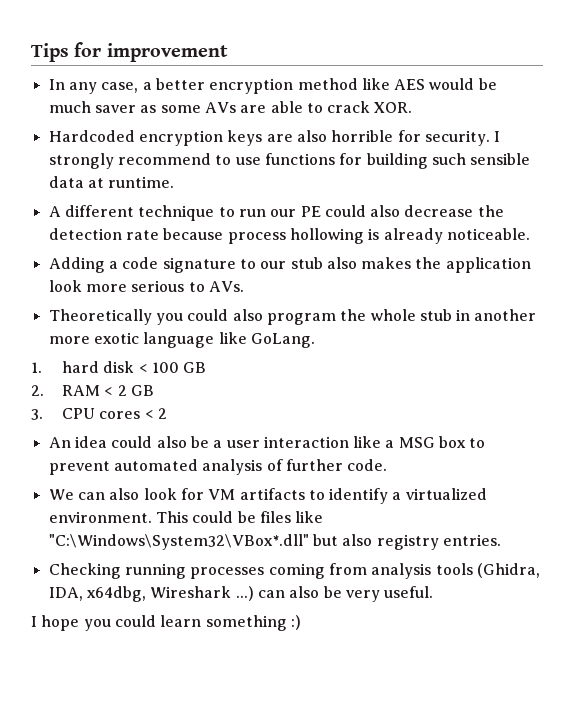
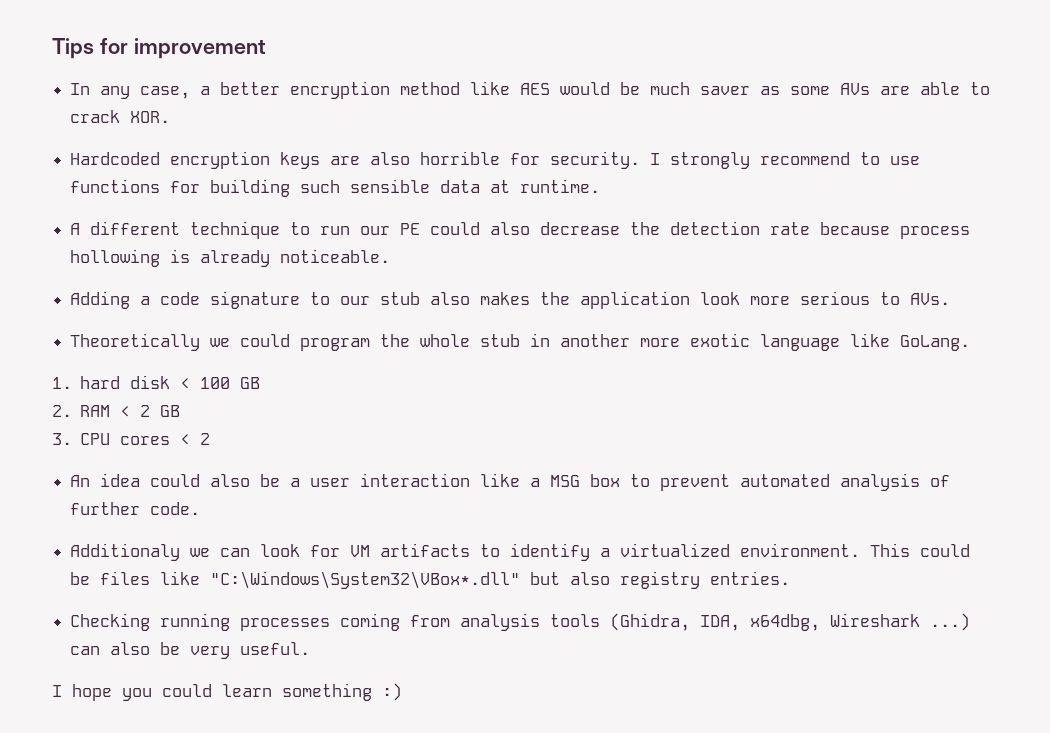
- Theoretically you could also program the whole stub in another more exotic language like GoLang.
+ Theoretically we could program the whole stub in another more exotic language like GoLang.
- We can also look for VM artifacts to identify a virtualized environment.
+ Additionaly we can look for VM artifacts to identify a virtualized environment.

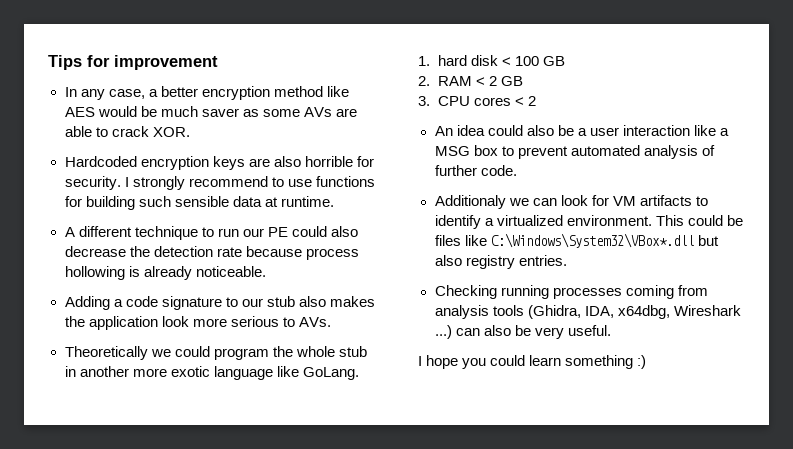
- This could be files like "C:\Windows\System32\VBox*.dll" but also registry entries.
+ This could be files like C:\Windows\System32\VBox*.dll but also registry entries.

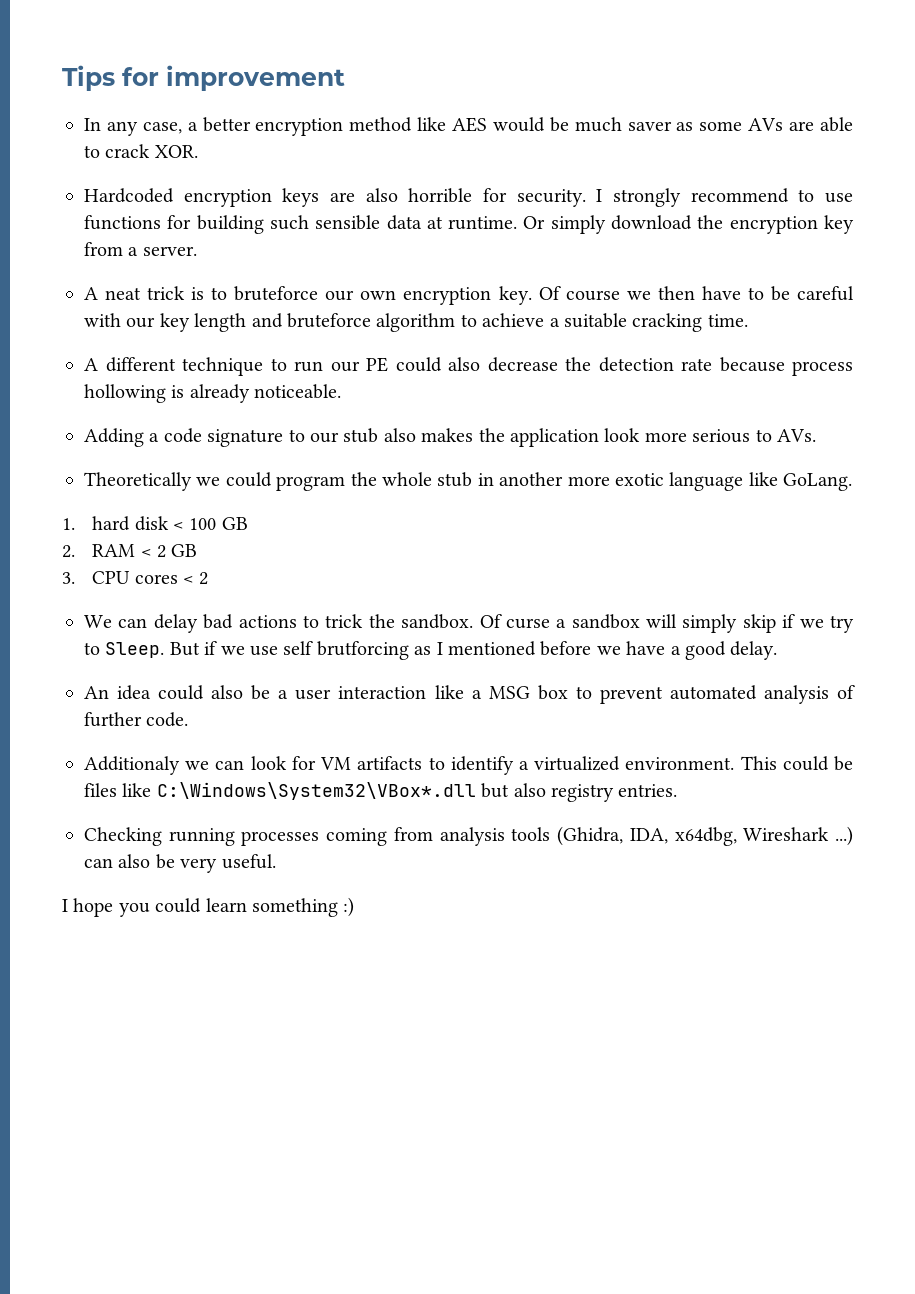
+ Or simply download the encryption key from a server.
+ A neat trick is to bruteforce our own encryption key. Of course we then have to be careful with our key length and bruteforce algorithm to achieve a suitable cracking time.
+ We can delay bad actions to trick the sandbox. Of curse a sandbox will simply skip if we try to Sleep. But if we use self brutforcing as I mentioned before we have a good delay.

